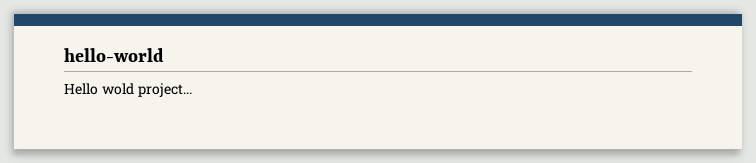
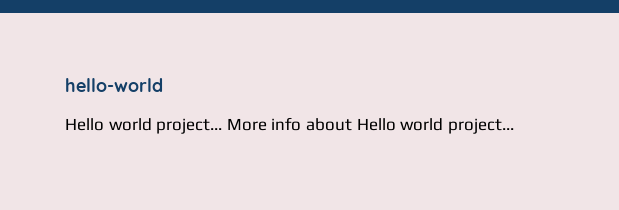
- Hello wold project...
+ Hello world project... More info about Hello world project...

